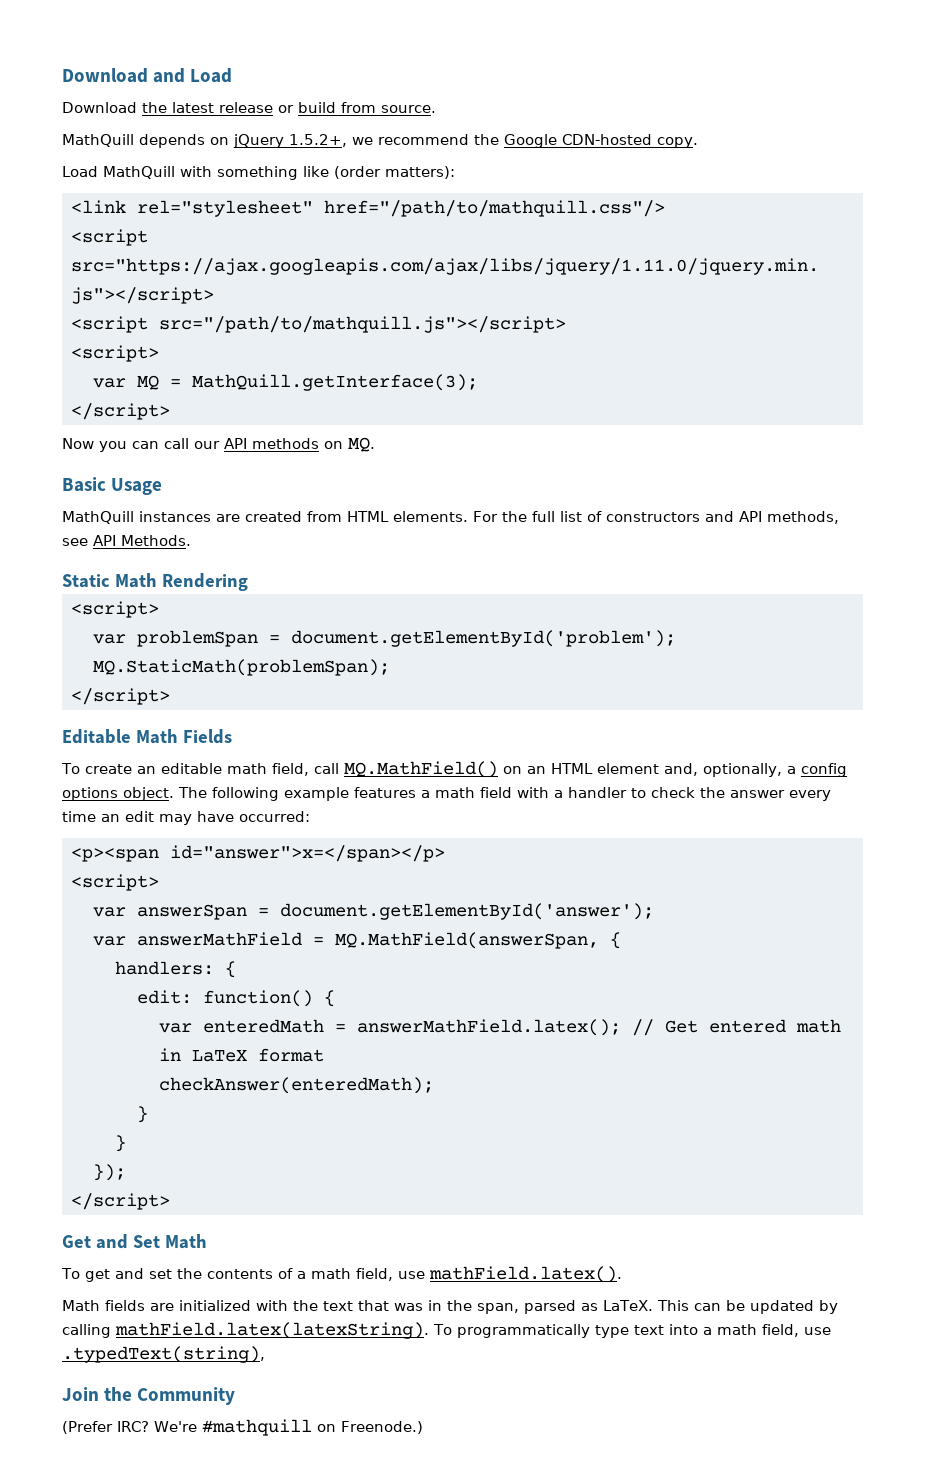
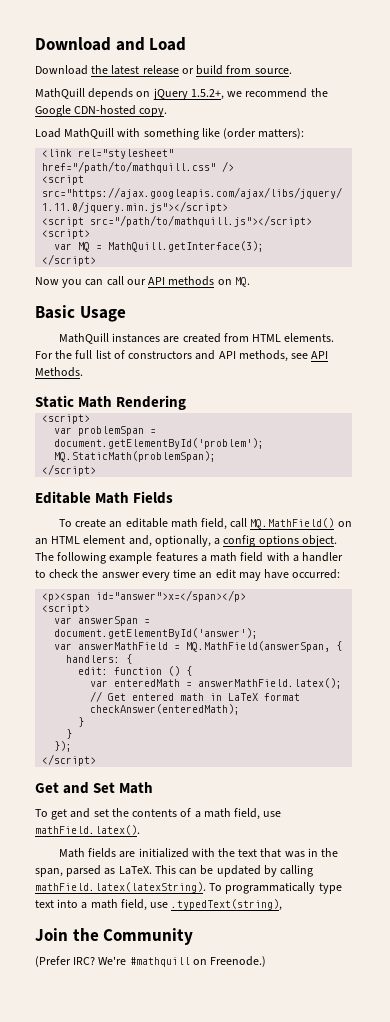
- <link rel="stylesheet" href="/path/to/mathquill.css"/>
+ <link rel="stylesheet" href="/path/to/mathquill.css" />
- edit: function() {
+ edit: function () {

